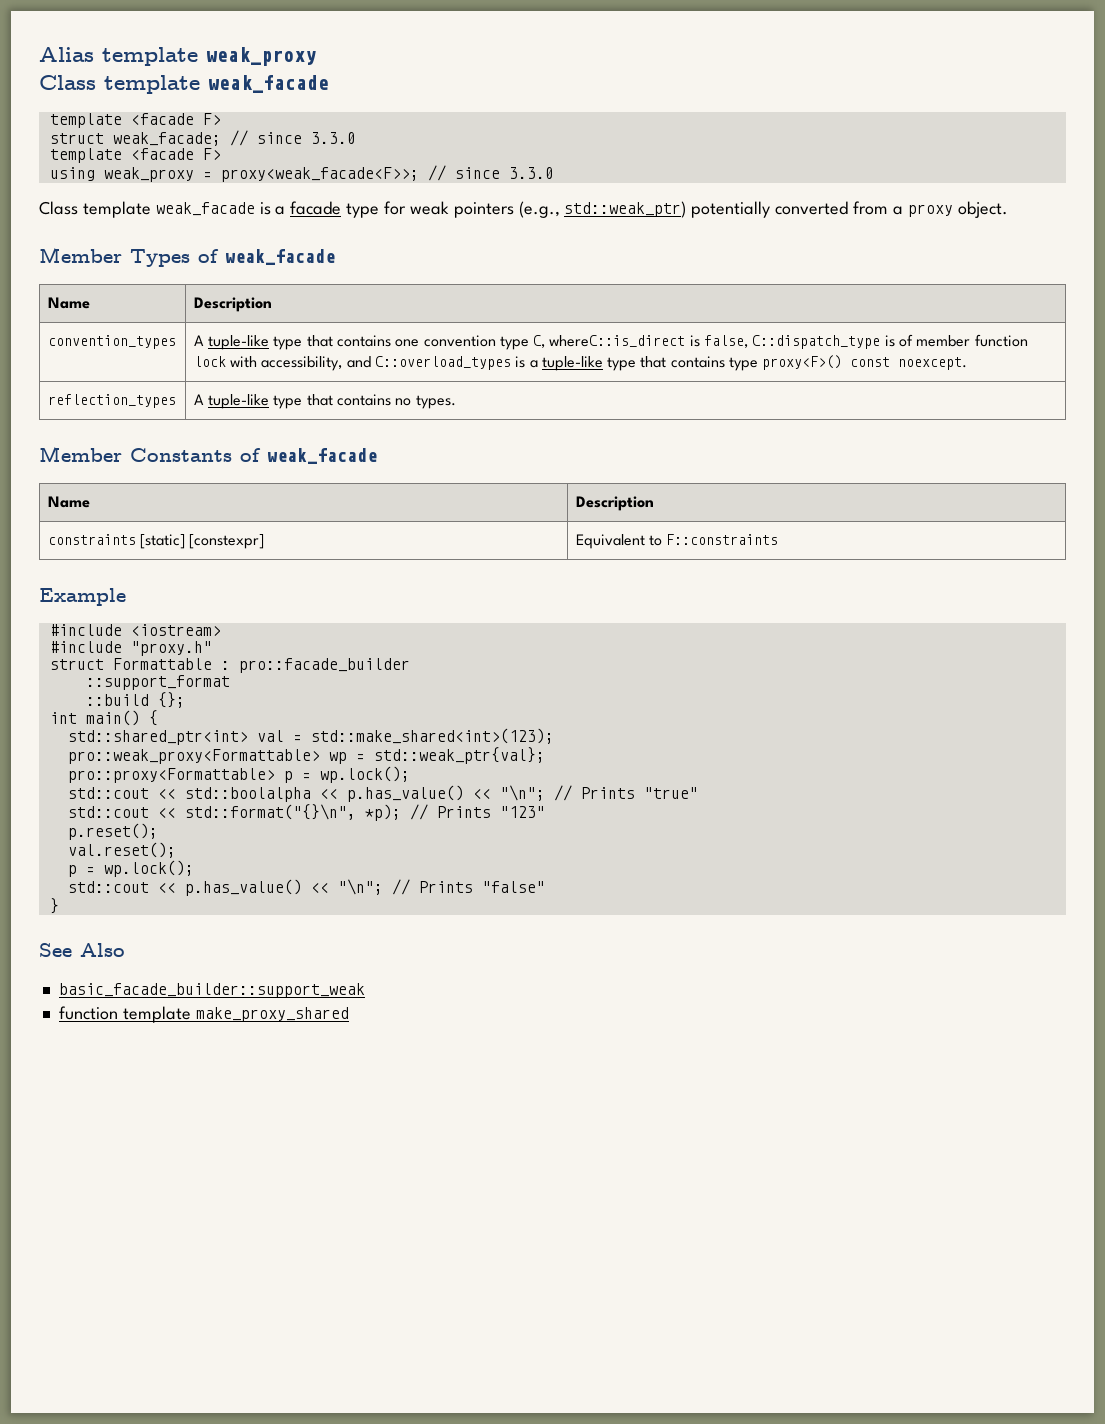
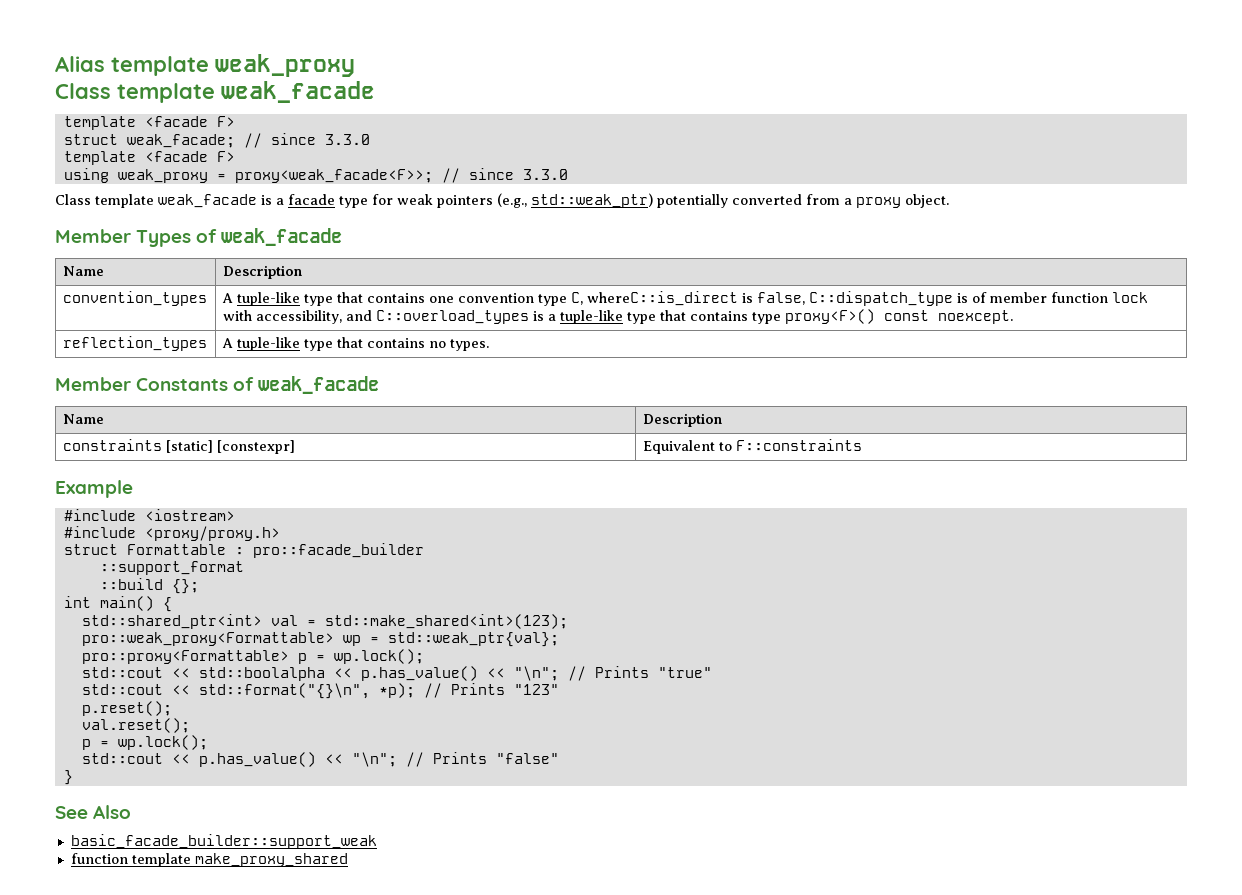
- #include "proxy.h"
+ #include <proxy/proxy.h>

